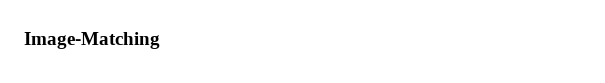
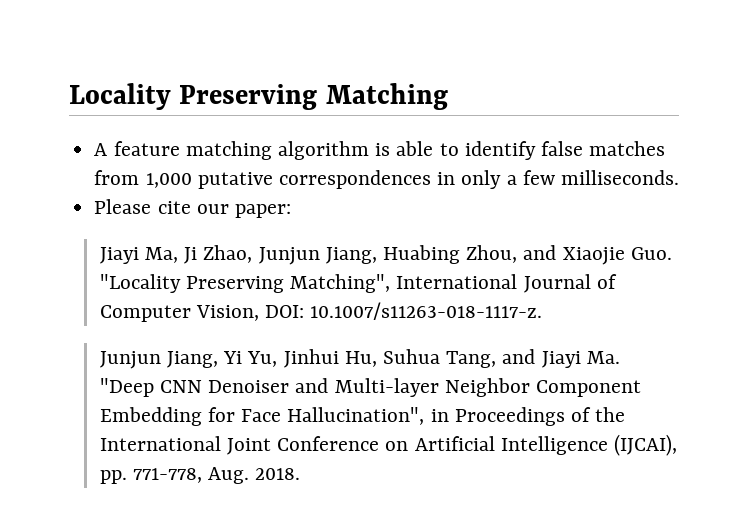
- Image-Matching
+ Locality Preserving Matching
+ A feature matching algorithm is able to identify false matches from 1,000 putative correspondences in only a few milliseconds.
+ Please cite our paper:
+ Jiayi Ma, Ji Zhao, Junjun Jiang, Huabing Zhou, and Xiaojie Guo. "Locality Preserving Matching", International Journal of Computer Vision, DOI: 10.1007/s11263-018-1117-z.
+ Junjun Jiang, Yi Yu, Jinhui Hu, Suhua Tang, and Jiayi Ma. "Deep CNN Denoiser and Multi-layer Neighbor Component Embedding for Face Hallucination", in Proceedings of the International Joint Conference on Artificial Intelligence (IJCAI), pp. 771-778, Aug. 2018.

